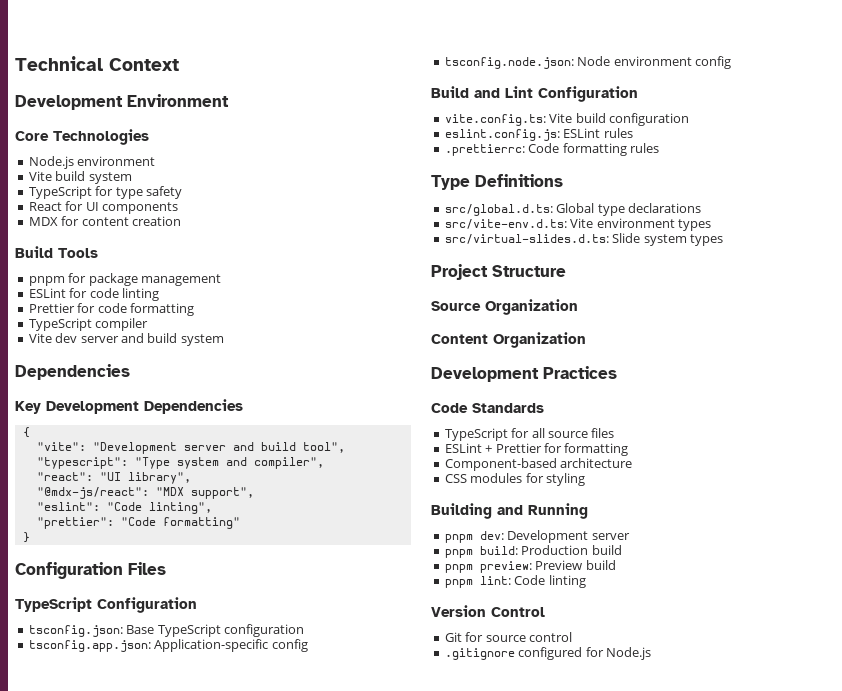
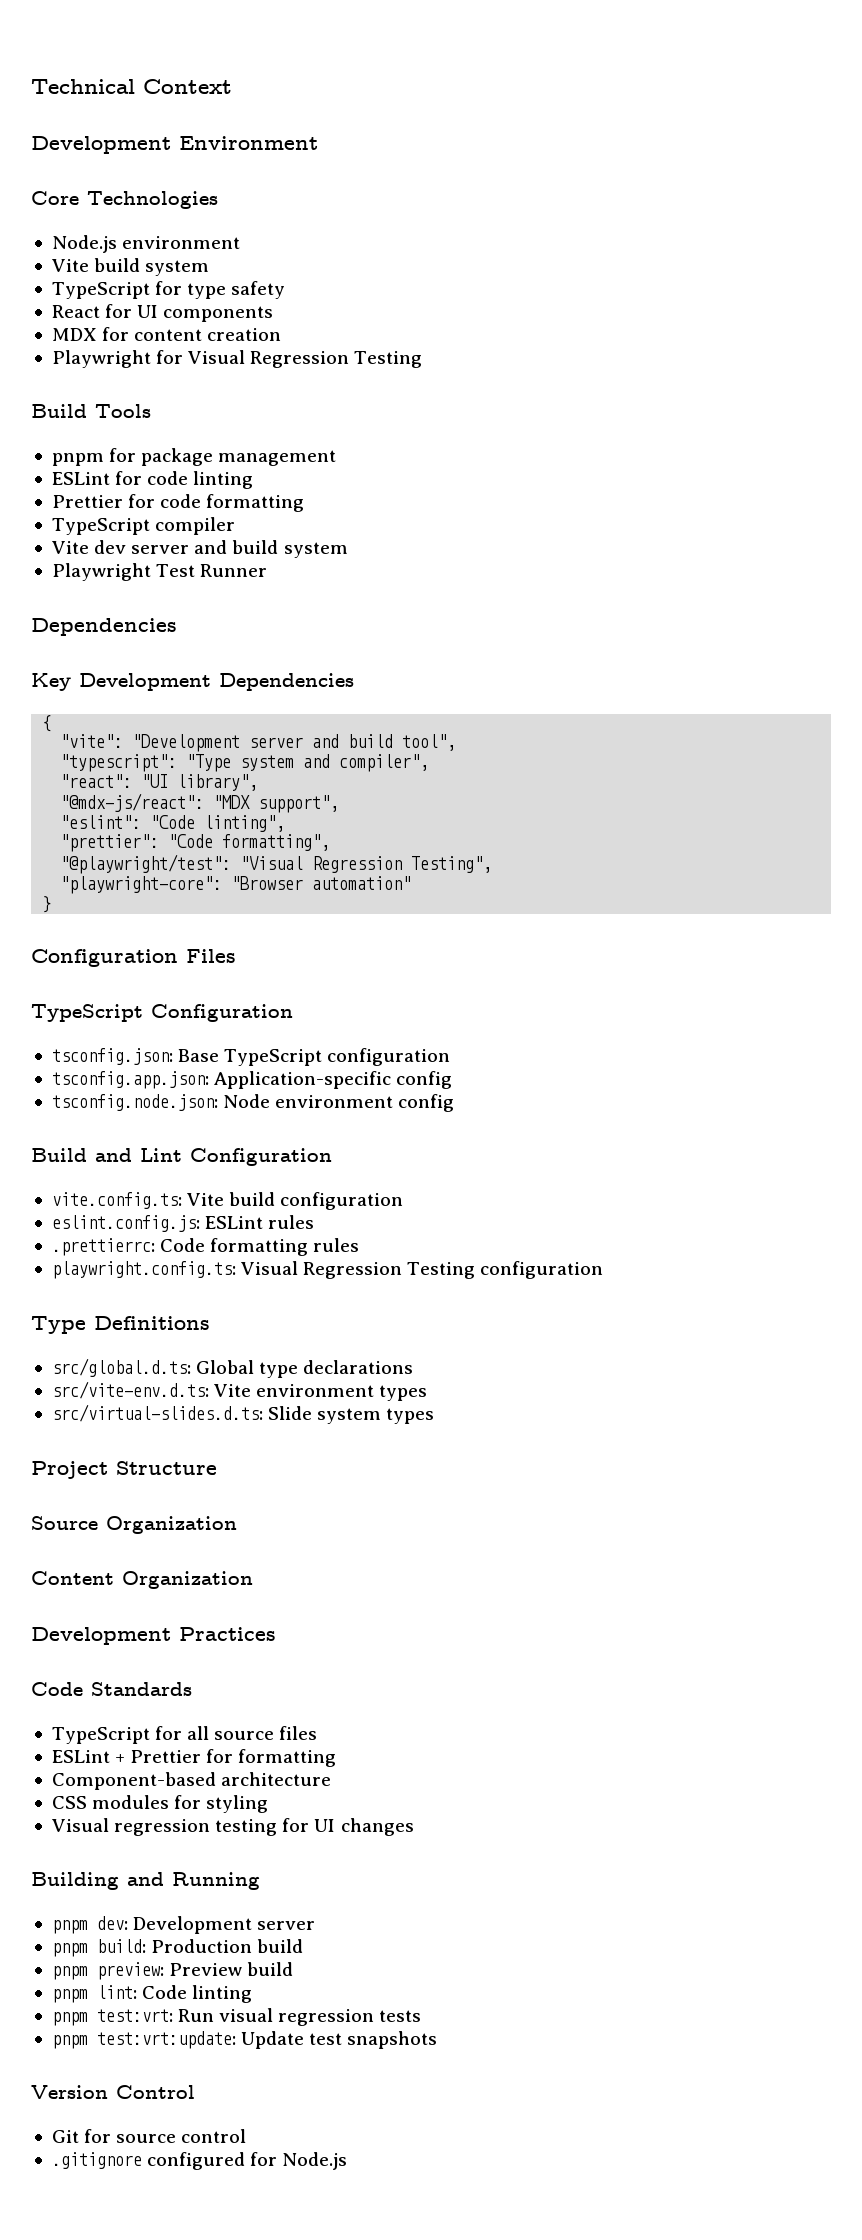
+ Playwright for Visual Regression Testing
+ Playwright Test Runner
- "prettier": "Code formatting"
+ "prettier": "Code formatting",
+ "@playwright/test": "Visual Regression Testing",
+ "playwright-core": "Browser automation"
+ playwright.config.ts: Visual Regression Testing configuration
+ Visual regression testing for UI changes
+ pnpm test:vrt: Run visual regression tests
+ pnpm test:vrt:update: Update test snapshots

